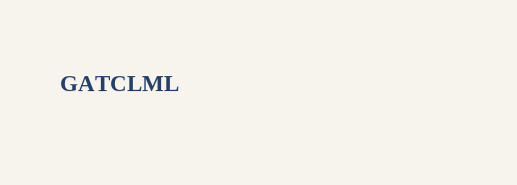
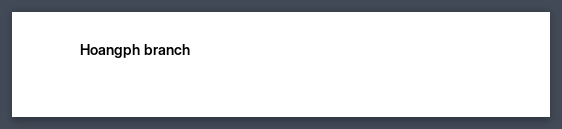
- GATCLML
+ Hoangph branch

